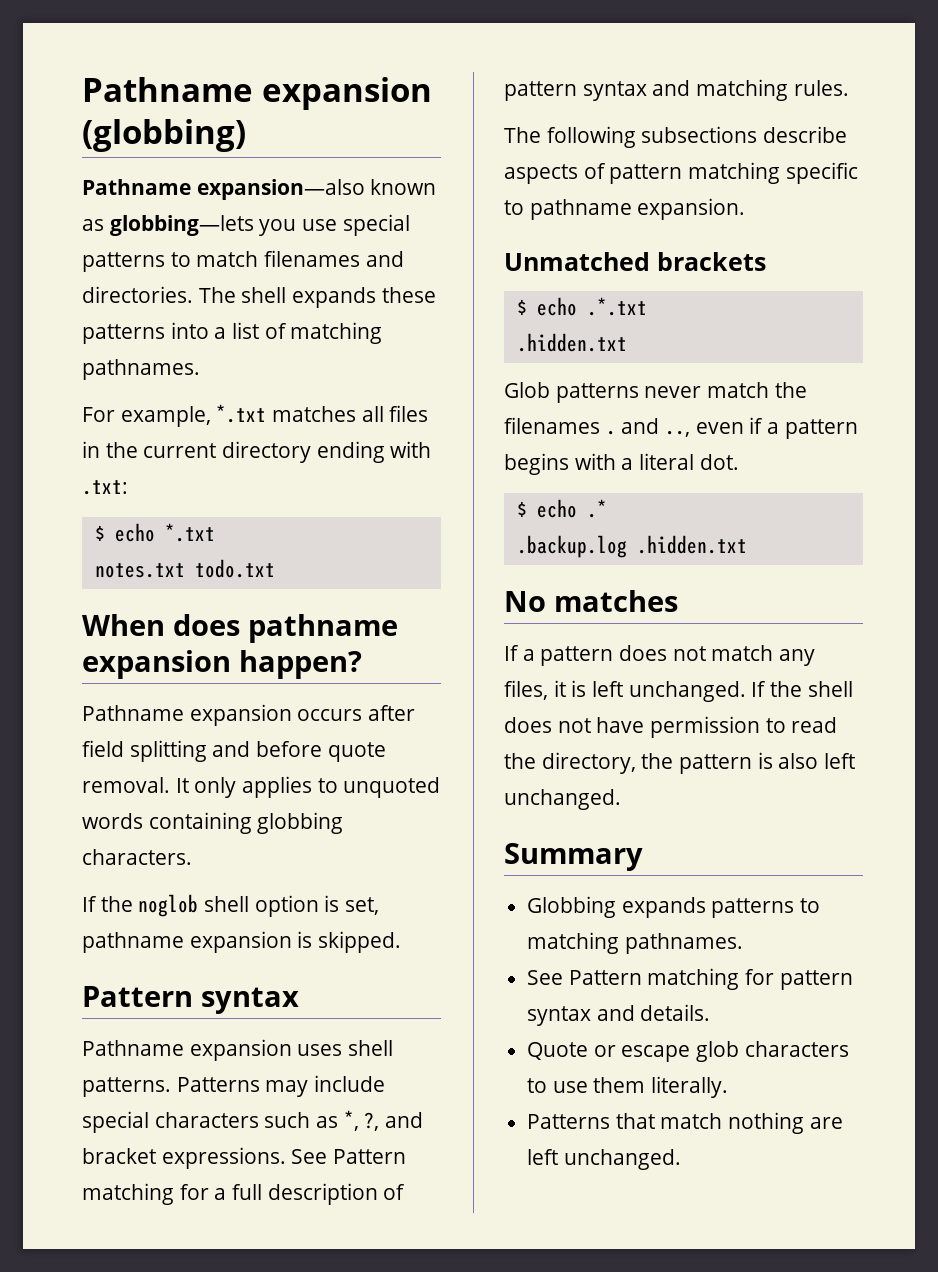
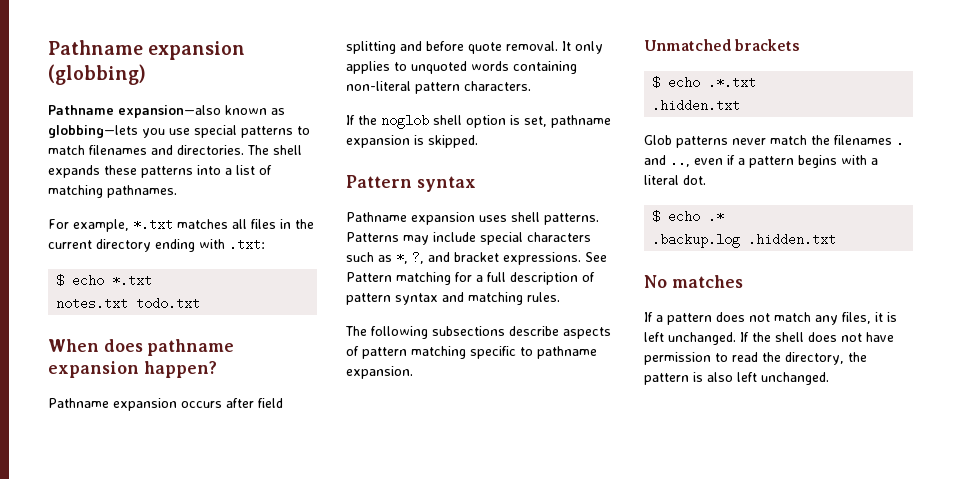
- It only applies to unquoted words containing globbing characters.
+ It only applies to unquoted words containing non-literal pattern characters.
- Summary
- Globbing expands patterns to matching pathnames.
- See Pattern matching for pattern syntax and details.
- Quote or escape glob characters to use them literally.
- Patterns that match nothing are left unchanged.

